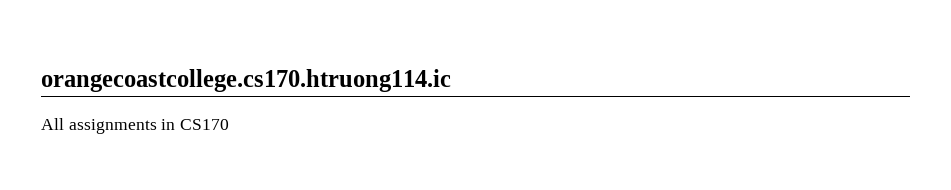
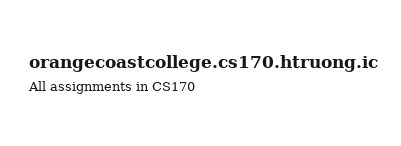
- orangecoastcollege.cs170.htruong114.ic
+ orangecoastcollege.cs170.htruong.ic

